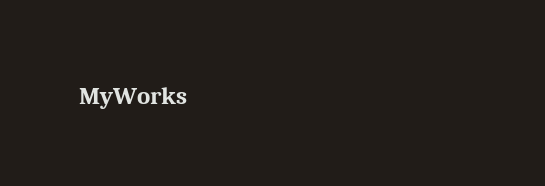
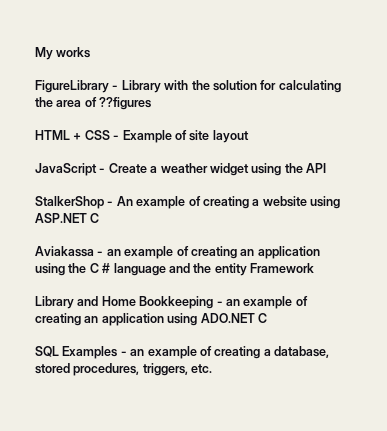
- MyWorks
+ My works
+ FigureLibrary - Library with the solution for calculating the area of ??figures
+ HTML + CSS - Example of site layout
+ JavaScript - Create a weather widget using the API
+ StalkerShop - An example of creating a website using ASP.NET C
+ Aviakassa - an example of creating an application using the C # language and the entity Framework
+ Library and Home Bookkeeping - an example of creating an application using ADO.NET C
+ SQL Examples - an example of creating a database, stored procedures, triggers, etc.

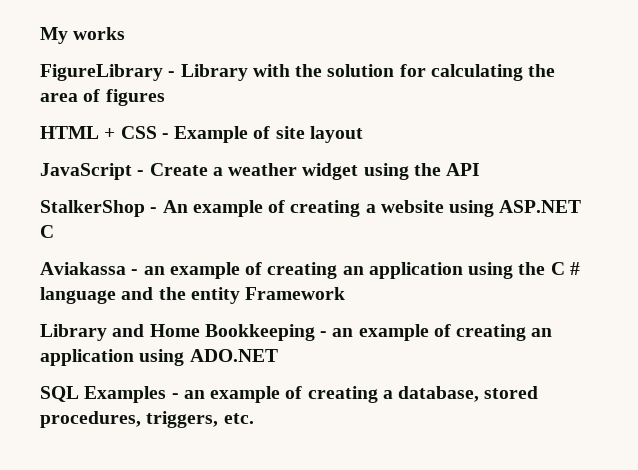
- FigureLibrary - Library with the solution for calculating the area of ??figures
+ FigureLibrary - Library with the solution for calculating the area of figures
- Library and Home Bookkeeping - an example of creating an application using ADO.NET C
+ Library and Home Bookkeeping - an example of creating an application using ADO.NET

